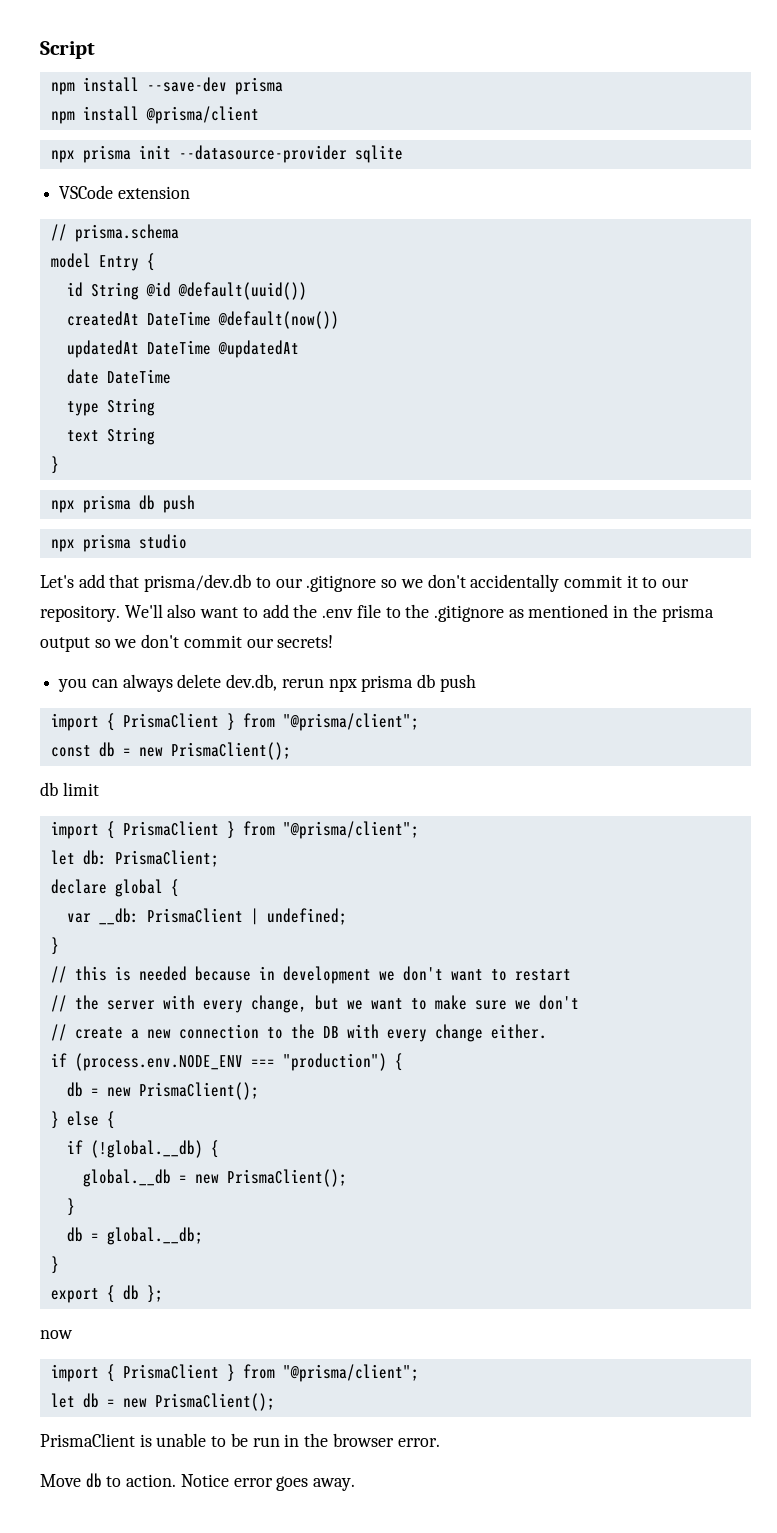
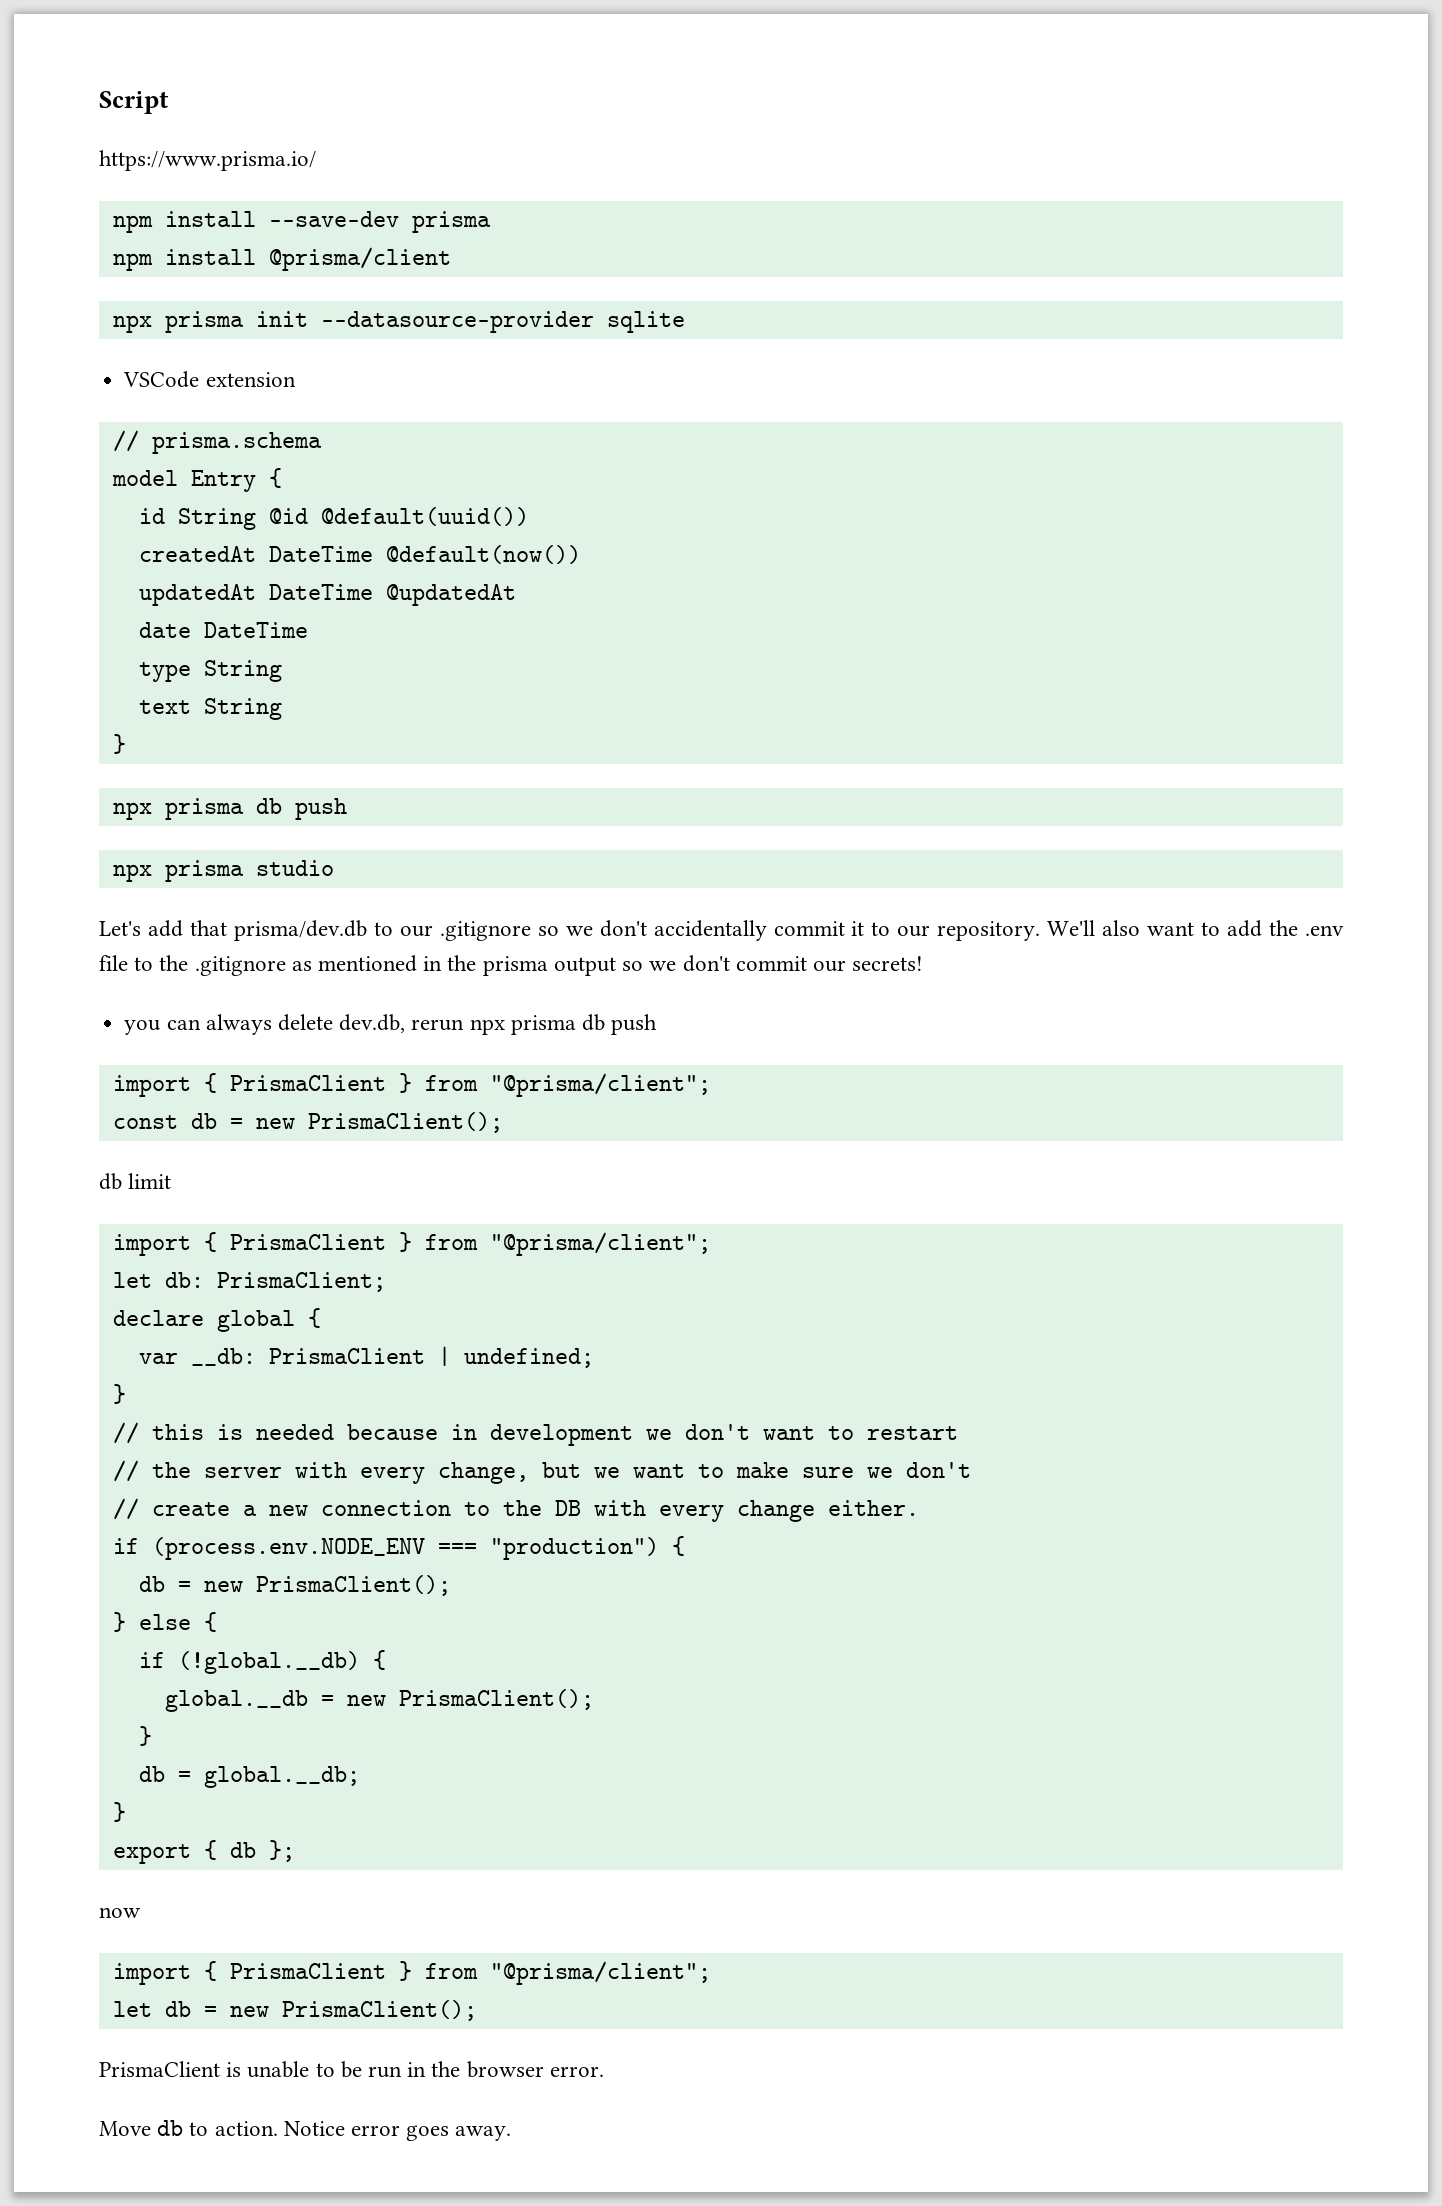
+ https://www.prisma.io/

